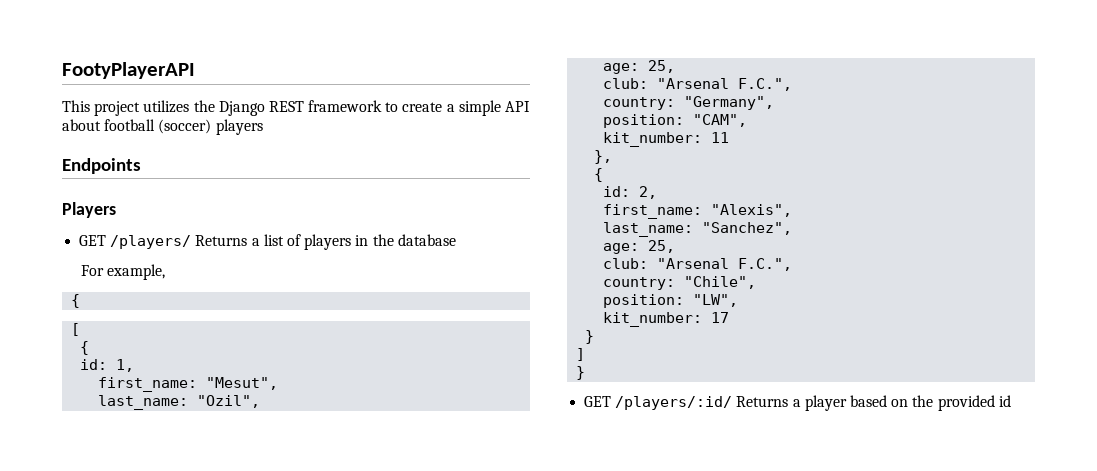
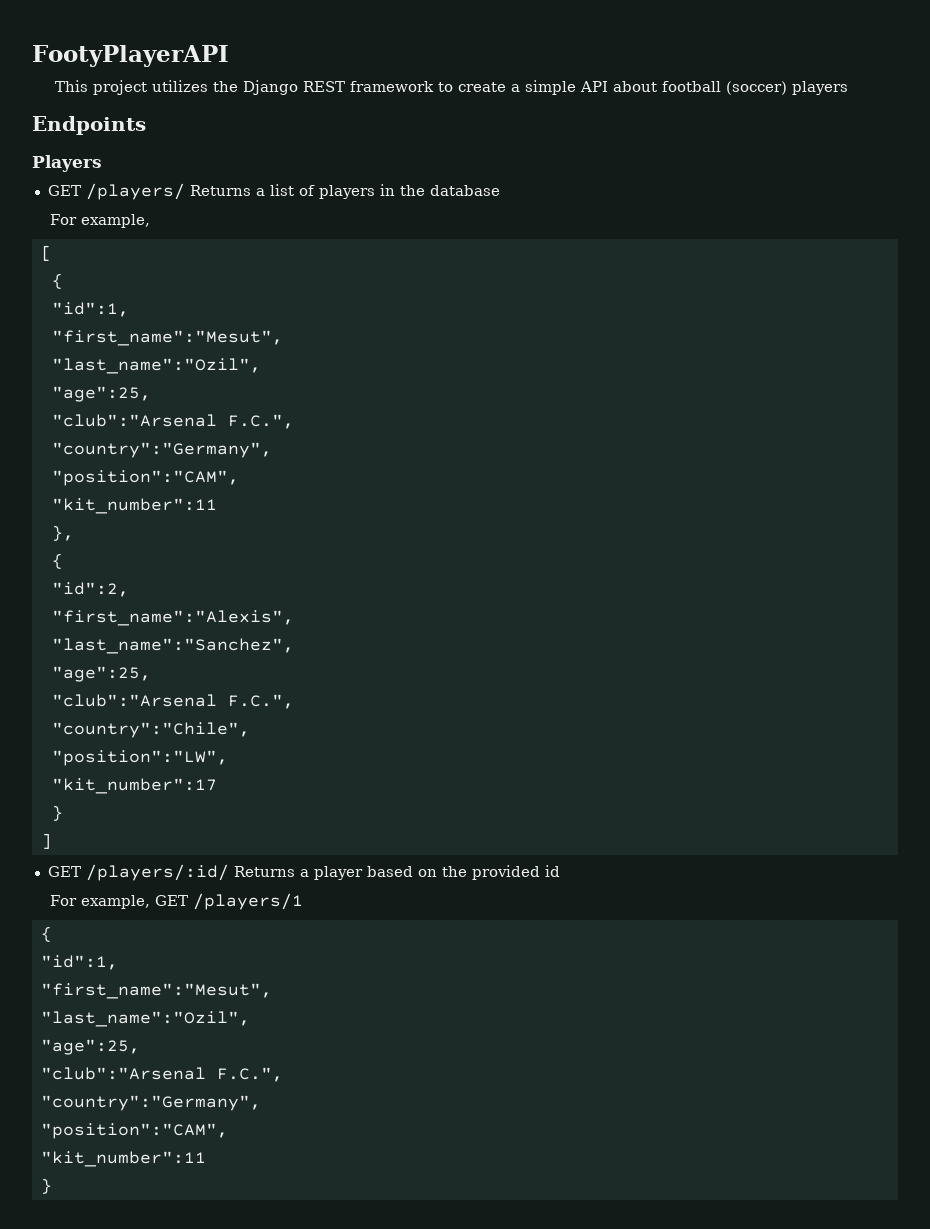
  GET /players/ Returns a list of players in the database
  For example,
- {
  [
  {
- id: 1,
- first_name: "Mesut",
- last_name: "Ozil",
- age: 25,
- club: "Arsenal F.C.",
- country: "Germany",
- position: "CAM",
- kit_number: 11
+ "id":1,
+ "first_name":"Mesut",
+ "last_name":"Ozil",
+ "age":25,
+ "club":"Arsenal F.C.",
+ "country":"Germany",
+ "position":"CAM",
+ "kit_number":11
  },
  {
- id: 2,
- first_name: "Alexis",
- last_name: "Sanchez",
- age: 25,
- club: "Arsenal F.C.",
- country: "Chile",
- position: "LW",
- kit_number: 17
+ "id":2,
+ "first_name":"Alexis",
+ "last_name":"Sanchez",
+ "age":25,
+ "club":"Arsenal F.C.",
+ "country":"Chile",
+ "position":"LW",
+ "kit_number":17
  ]
- }
+ For example, GET /players/1
+ {
+ "id":1,
+ "first_name":"Mesut",
+ "last_name":"Ozil",
+ "age":25,
+ "club":"Arsenal F.C.",
+ "country":"Germany",
+ "position":"CAM",
+ "kit_number":11
+ }

